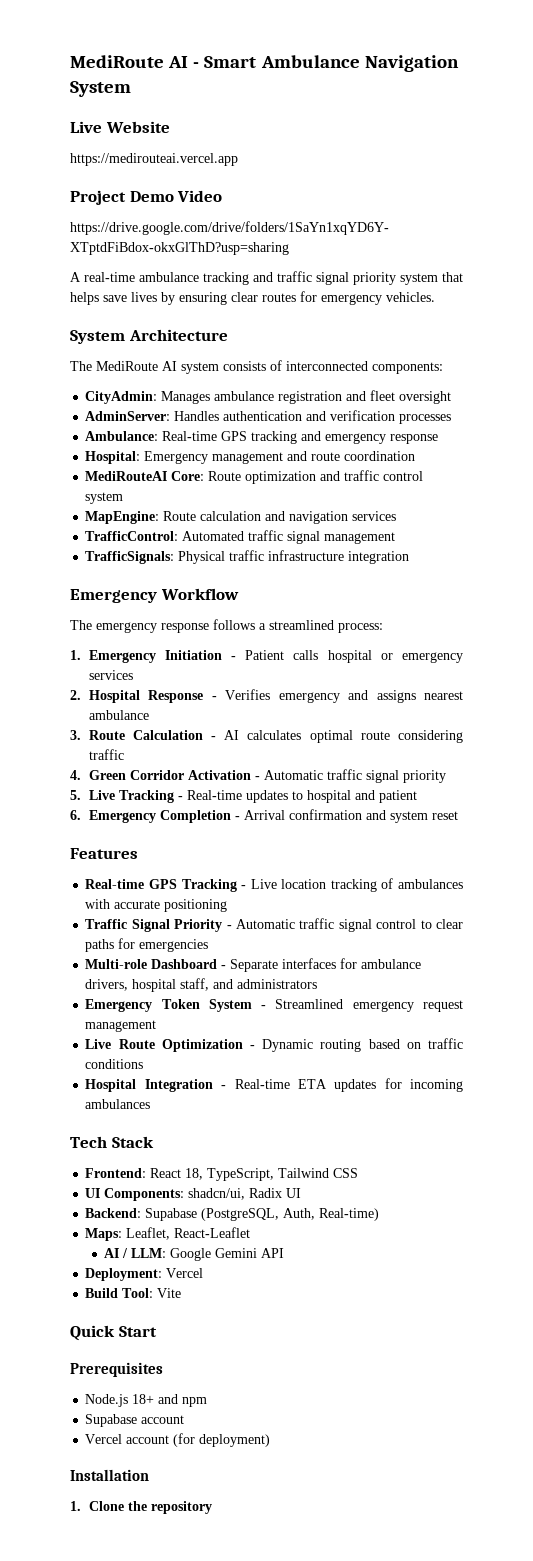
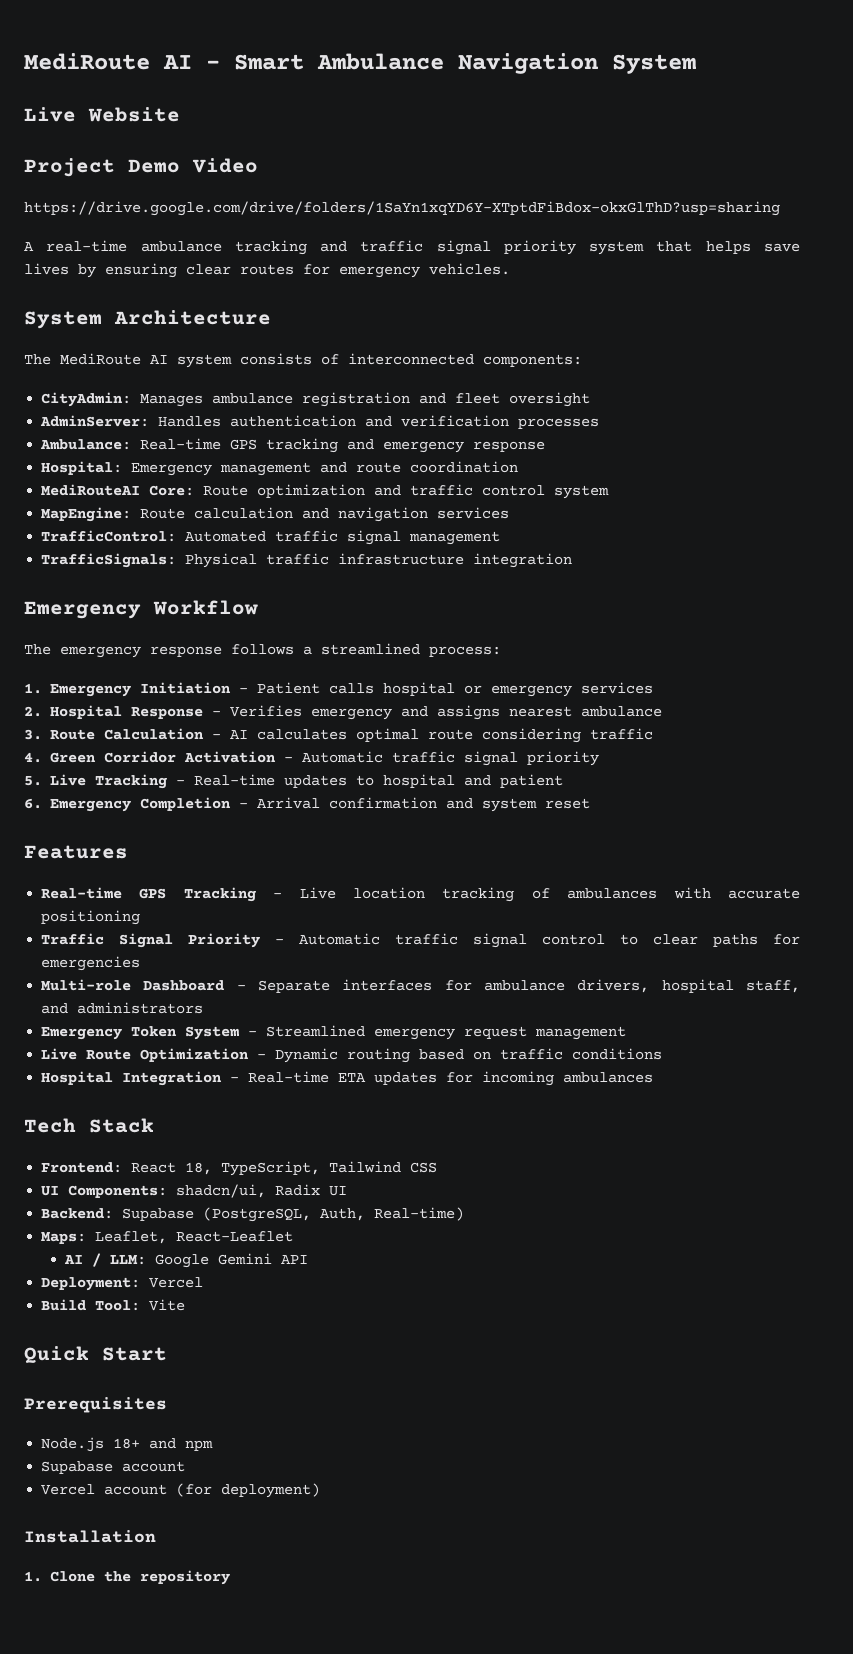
- https://medirouteai.vercel.app

